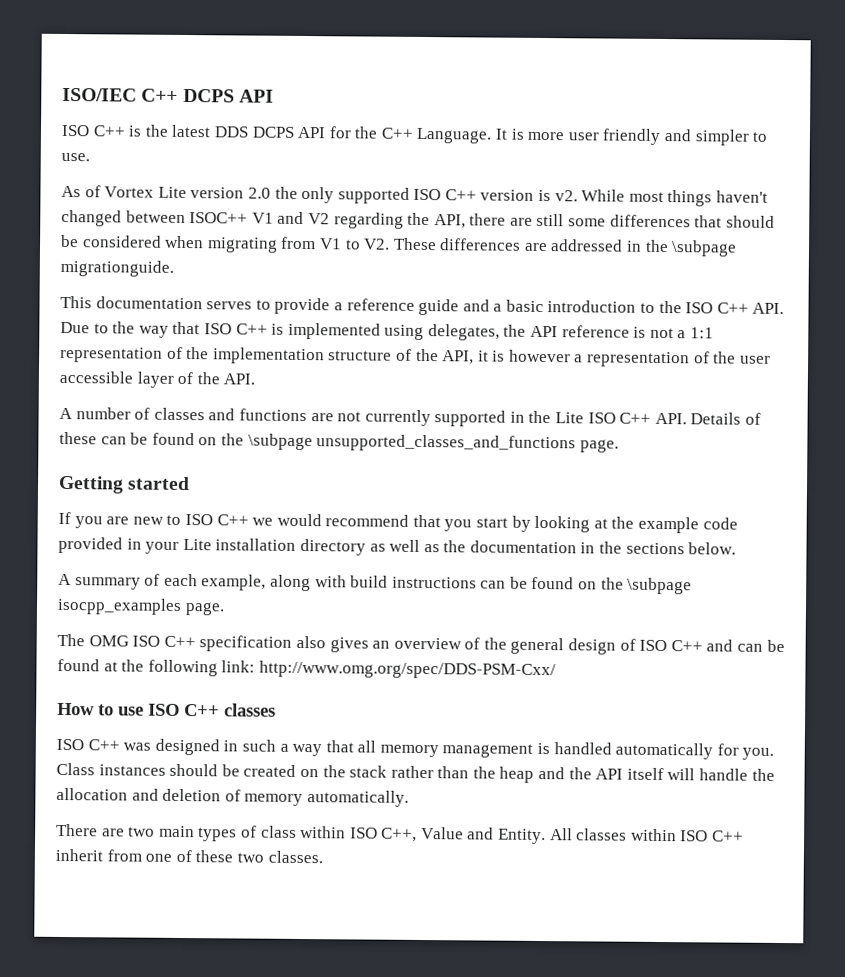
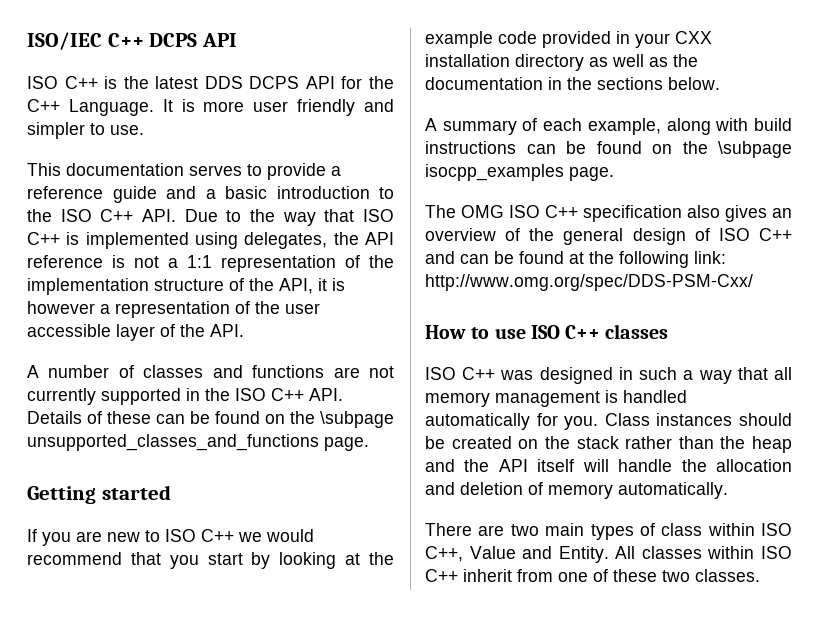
- As of Vortex Lite version 2.0 the only supported ISO C++ version is v2. While most things haven't changed between ISOC++ V1 and V2 regarding the API, there are still some differences that should be considered when migrating from V1 to V2. These differences are addressed in the \subpage migrationguide.
- A number of classes and functions are not currently supported in the Lite ISO C++ API. Details of these can be found on the \subpage unsupported_classes_and_functions page.
+ A number of classes and functions are not currently supported in the ISO C++ API. Details of these can be found on the \subpage unsupported_classes_and_functions page.
- If you are new to ISO C++ we would recommend that you start by looking at the example code provided in your Lite installation directory as well as the documentation in the sections below.
+ If you are new to ISO C++ we would recommend that you start by looking at the example code provided in your CXX installation directory as well as the documentation in the sections below.

